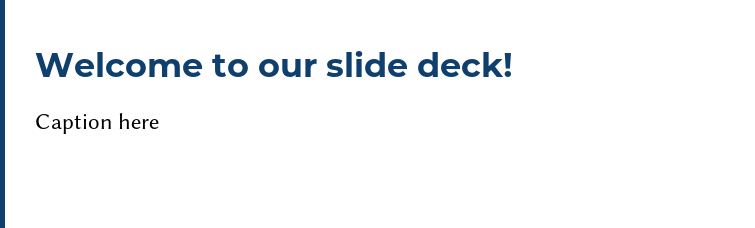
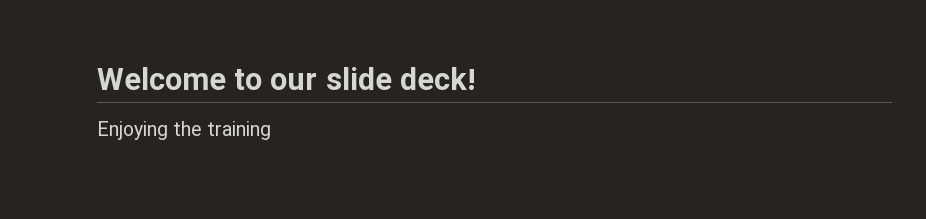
- Caption here
+ Enjoying the training

